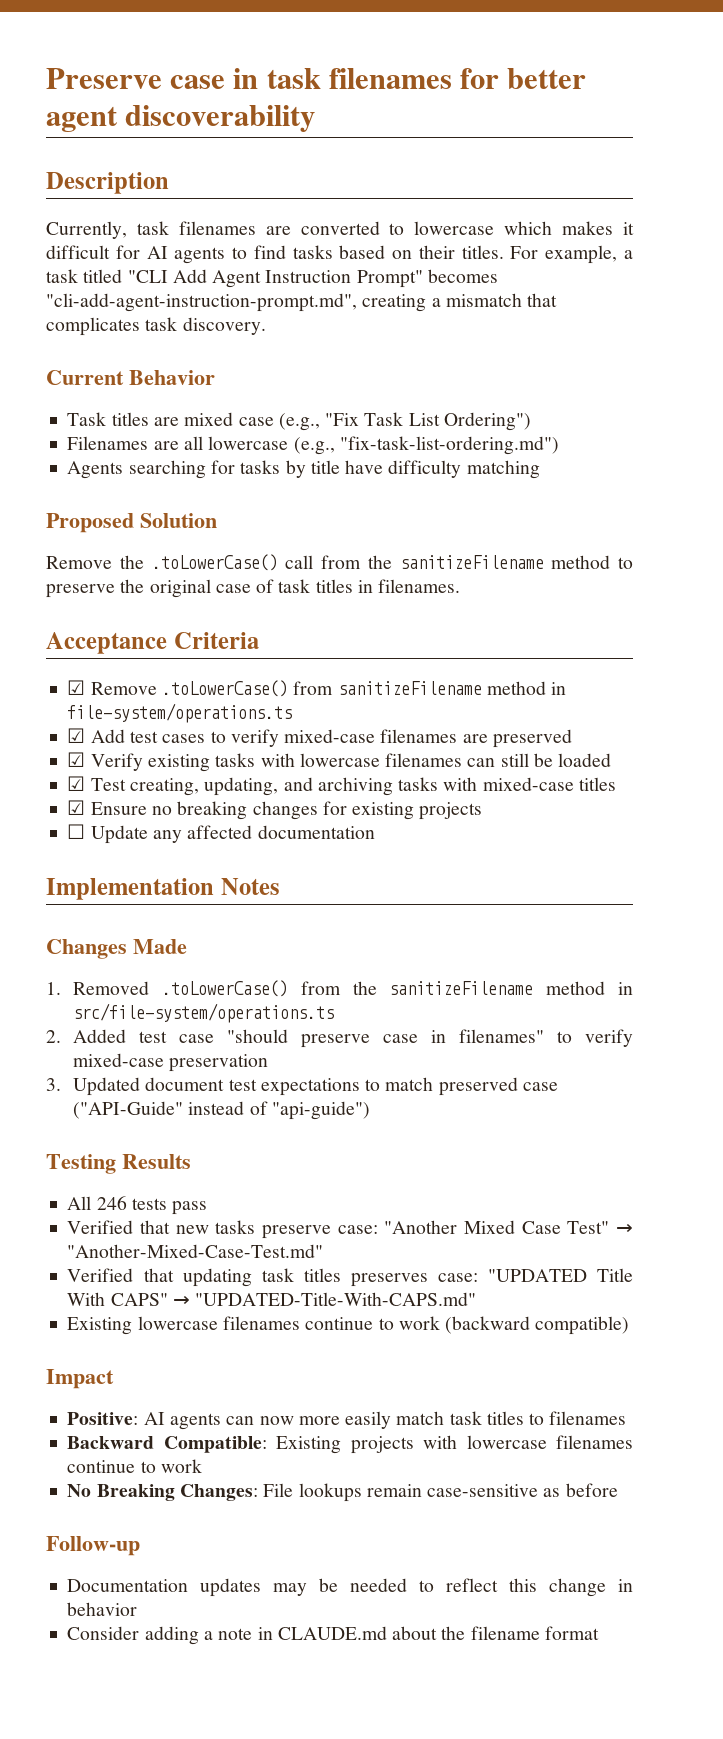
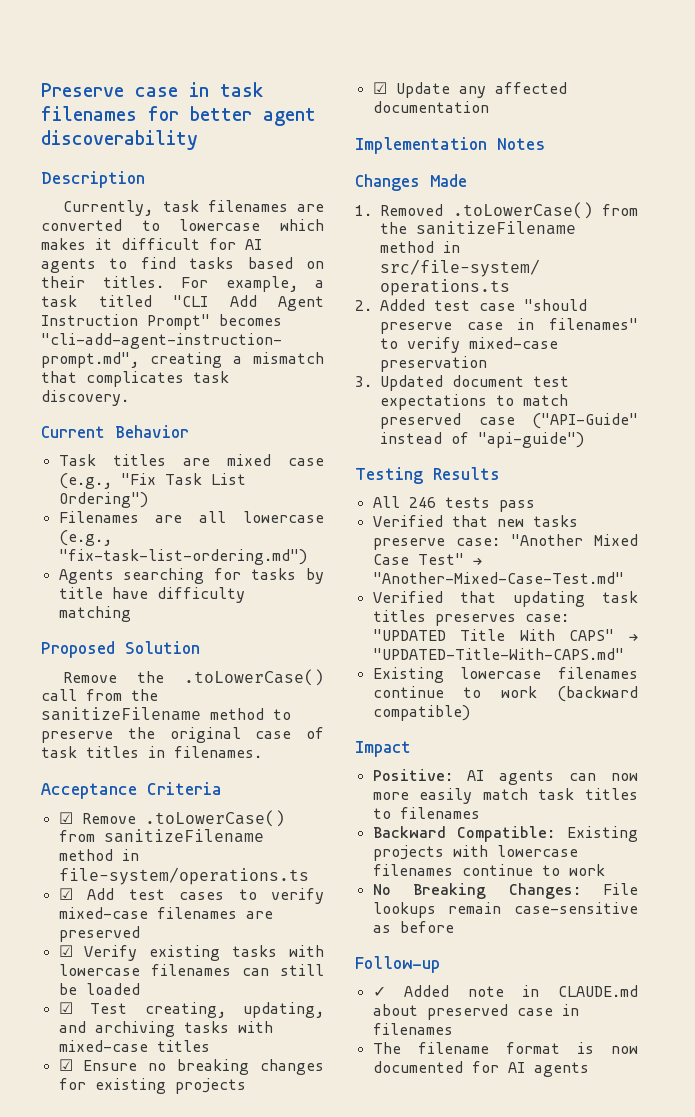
- ☐ Update any affected documentation
+ ☑ Update any affected documentation
- Documentation updates may be needed to reflect this change in behavior
- Consider adding a note in CLAUDE.md about the filename format
+ ✓ Added note in CLAUDE.md about preserved case in filenames
+ The filename format is now documented for AI agents

